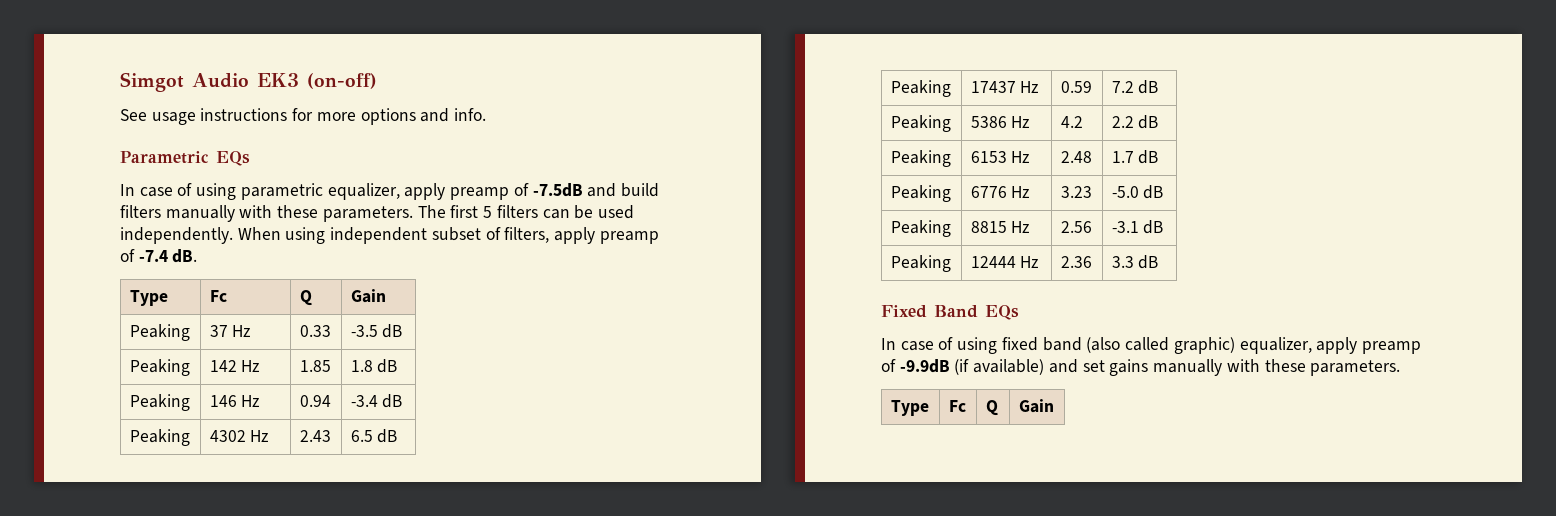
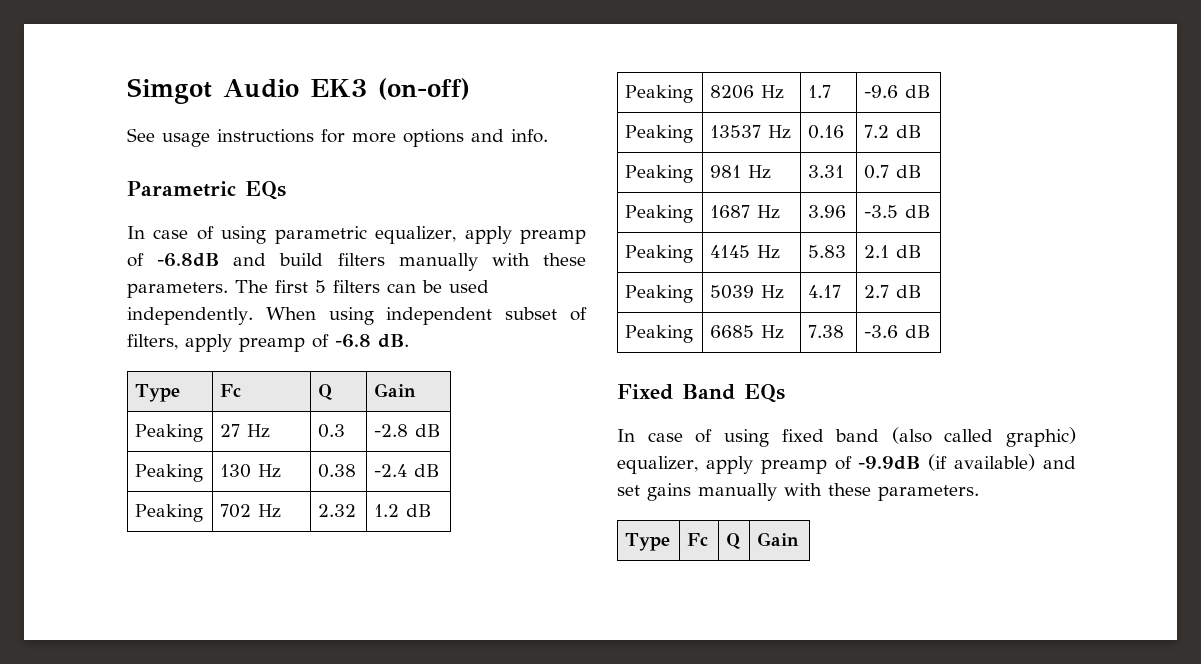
- In case of using parametric equalizer, apply preamp of -7.5dB and build filters manually with these parameters.
+ In case of using parametric equalizer, apply preamp of -6.8dB and build filters manually with these parameters.
- When using independent subset of filters, apply preamp of -7.4 dB.
+ When using independent subset of filters, apply preamp of -6.8 dB.
- Peaking | 37 Hz | 0.33 | -3.5 dB
+ Peaking | 27 Hz | 0.3 | -2.8 dB
+ Peaking | 130 Hz | 0.38 | -2.4 dB
+ Peaking | 702 Hz | 2.32 | 1.2 dB
+ Peaking | 8206 Hz | 1.7 | -9.6 dB
+ Peaking | 13537 Hz | 0.16 | 7.2 dB
+ Peaking | 981 Hz | 3.31 | 0.7 dB
+ Peaking | 1687 Hz | 3.96 | -3.5 dB
- Peaking | 142 Hz | 1.85 | 1.8 dB
- Peaking | 146 Hz | 0.94 | -3.4 dB
- Peaking | 4302 Hz | 2.43 | 6.5 dB
- Peaking | 17437 Hz | 0.59 | 7.2 dB
- Peaking | 5386 Hz | 4.2 | 2.2 dB
- Peaking | 6153 Hz | 2.48 | 1.7 dB
- Peaking | 6776 Hz | 3.23 | -5.0 dB
- Peaking | 8815 Hz | 2.56 | -3.1 dB
- Peaking | 12444 Hz | 2.36 | 3.3 dB
+ Peaking | 4145 Hz | 5.83 | 2.1 dB
+ Peaking | 5039 Hz | 4.17 | 2.7 dB
+ Peaking | 6685 Hz | 7.38 | -3.6 dB

